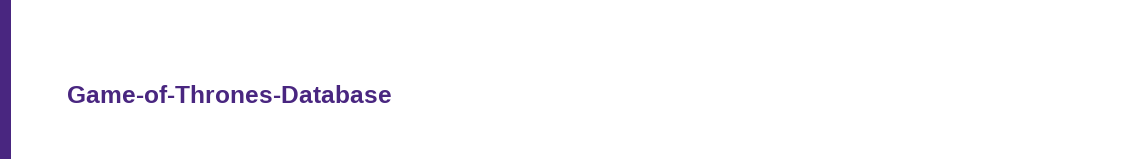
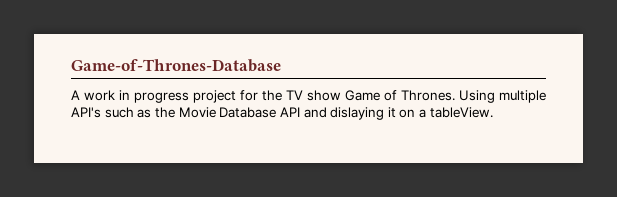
+ A work in progress project for the TV show Game of Thrones. Using multiple API's such as the Movie Database API and dislaying it on a tableView.

